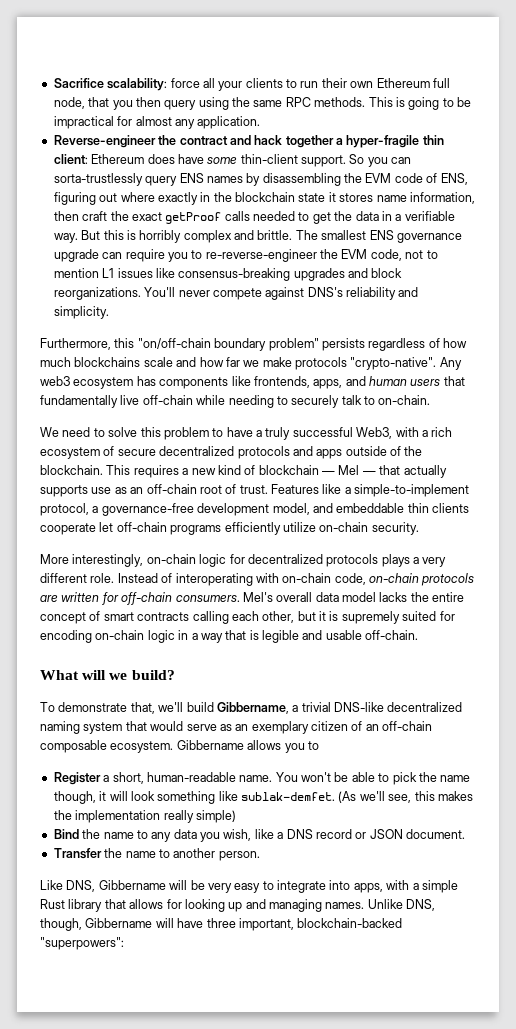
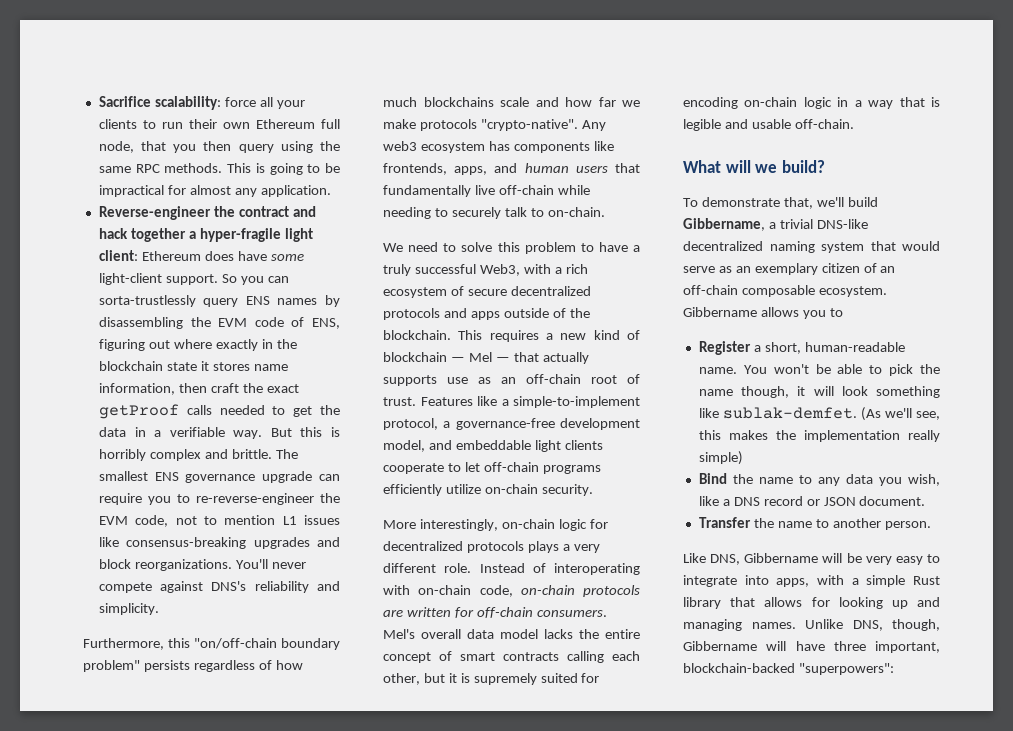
- Reverse-engineer the contract and hack together a hyper-fragile thin client: Ethereum does have some thin-client support.
+ Reverse-engineer the contract and hack together a hyper-fragile light client: Ethereum does have some light-client support.
- Features like a simple-to-implement protocol, a governance-free development model, and embeddable thin clients cooperate let off-chain programs efficiently utilize on-chain security.
+ Features like a simple-to-implement protocol, a governance-free development model, and embeddable light clients cooperate to let off-chain programs efficiently utilize on-chain security.

